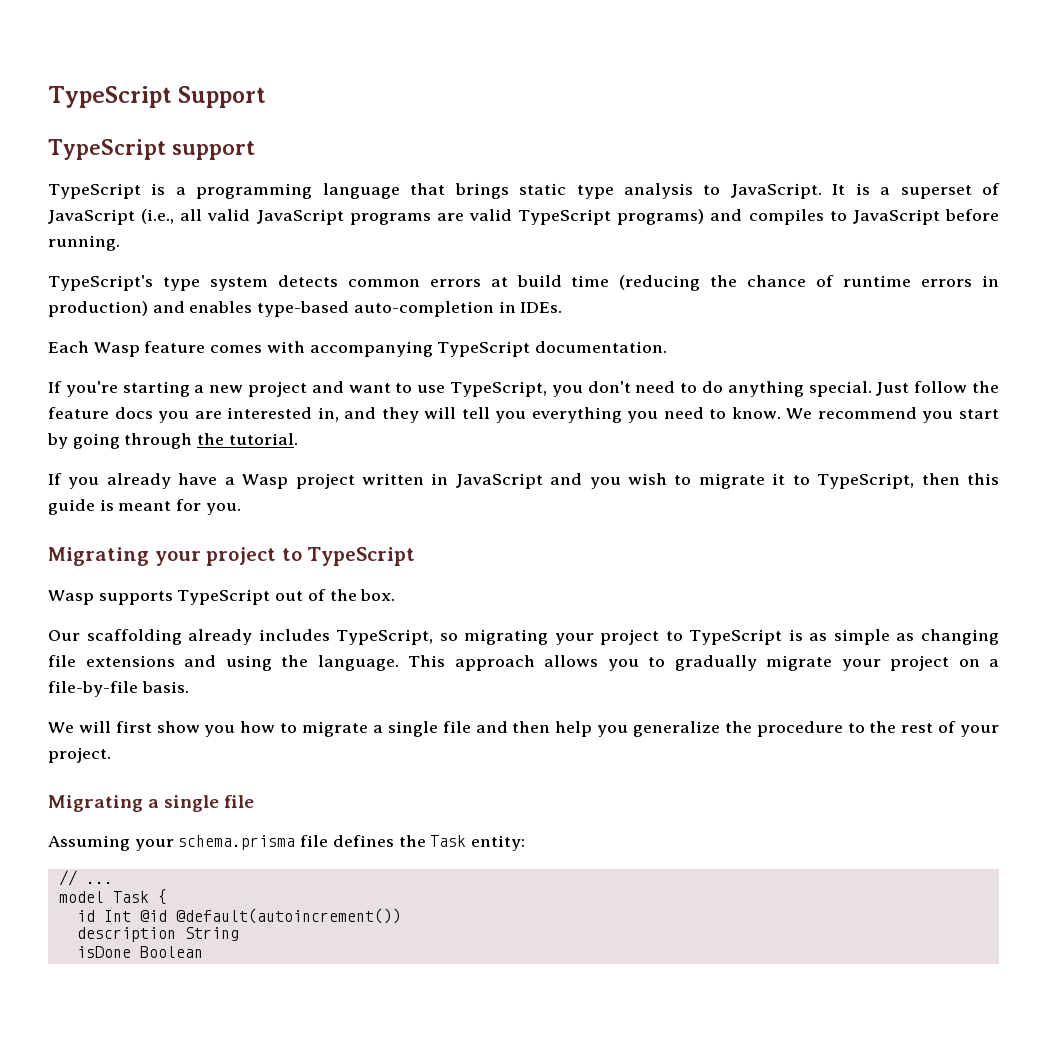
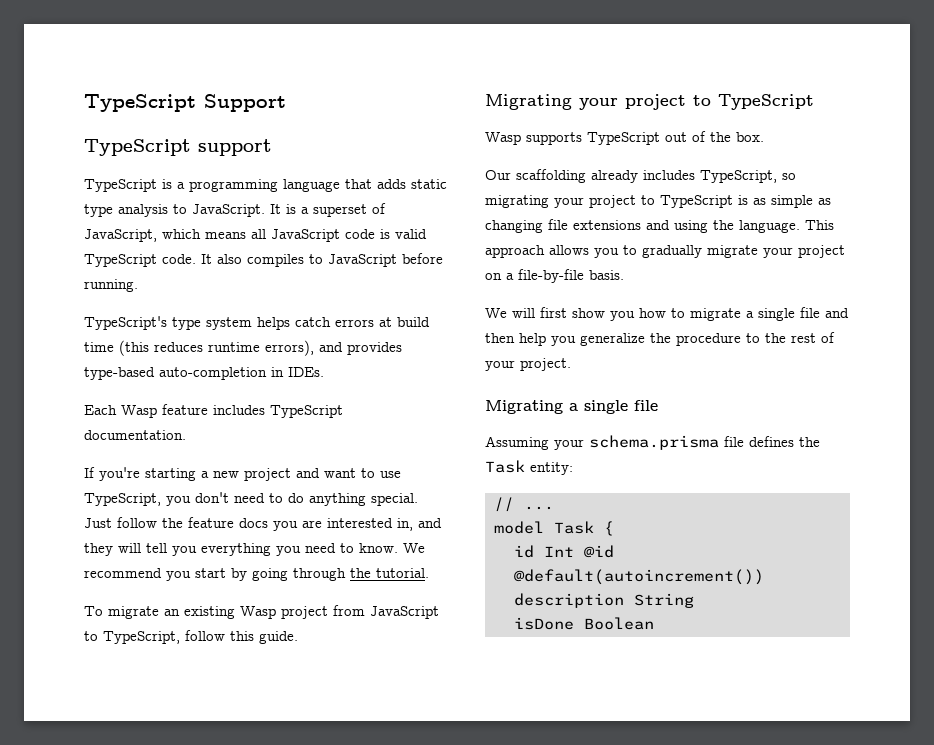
- TypeScript is a programming language that brings static type analysis to JavaScript.
+ TypeScript is a programming language that adds static type analysis to JavaScript.
- It is a superset of JavaScript (i.e., all valid JavaScript programs are valid TypeScript programs) and compiles to JavaScript before running.
+ It is a superset of JavaScript, which means all JavaScript code is valid TypeScript code. It also compiles to JavaScript before running.
- TypeScript's type system detects common errors at build time (reducing the chance of runtime errors in production) and enables type-based auto-completion in IDEs.
+ TypeScript's type system helps catch errors at build time (this reduces runtime errors), and provides type-based auto-completion in IDEs.
- Each Wasp feature comes with accompanying TypeScript documentation.
+ Each Wasp feature includes TypeScript documentation.
- If you already have a Wasp project written in JavaScript and you wish to migrate it to TypeScript, then this guide is meant for you.
+ To migrate an existing Wasp project from JavaScript to TypeScript, follow this guide.

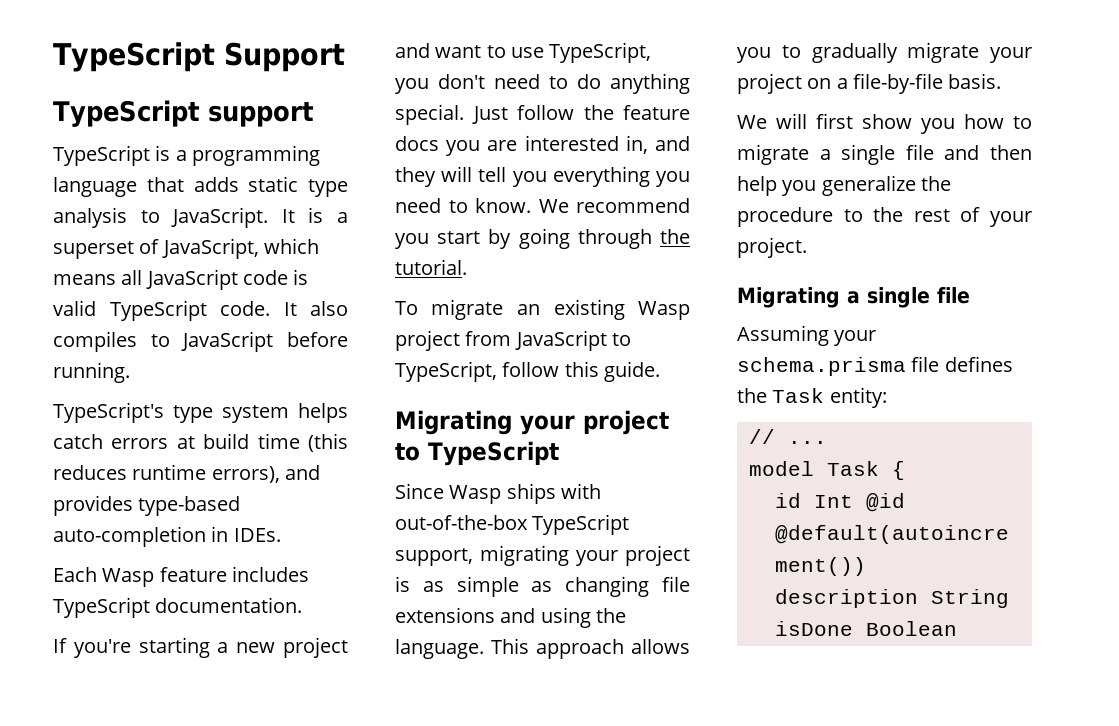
- Wasp supports TypeScript out of the box.
- Our scaffolding already includes TypeScript, so migrating your project to TypeScript is as simple as changing file extensions and using the language.
+ Since Wasp ships with out-of-the-box TypeScript support, migrating your project is as simple as changing file extensions and using the language.

